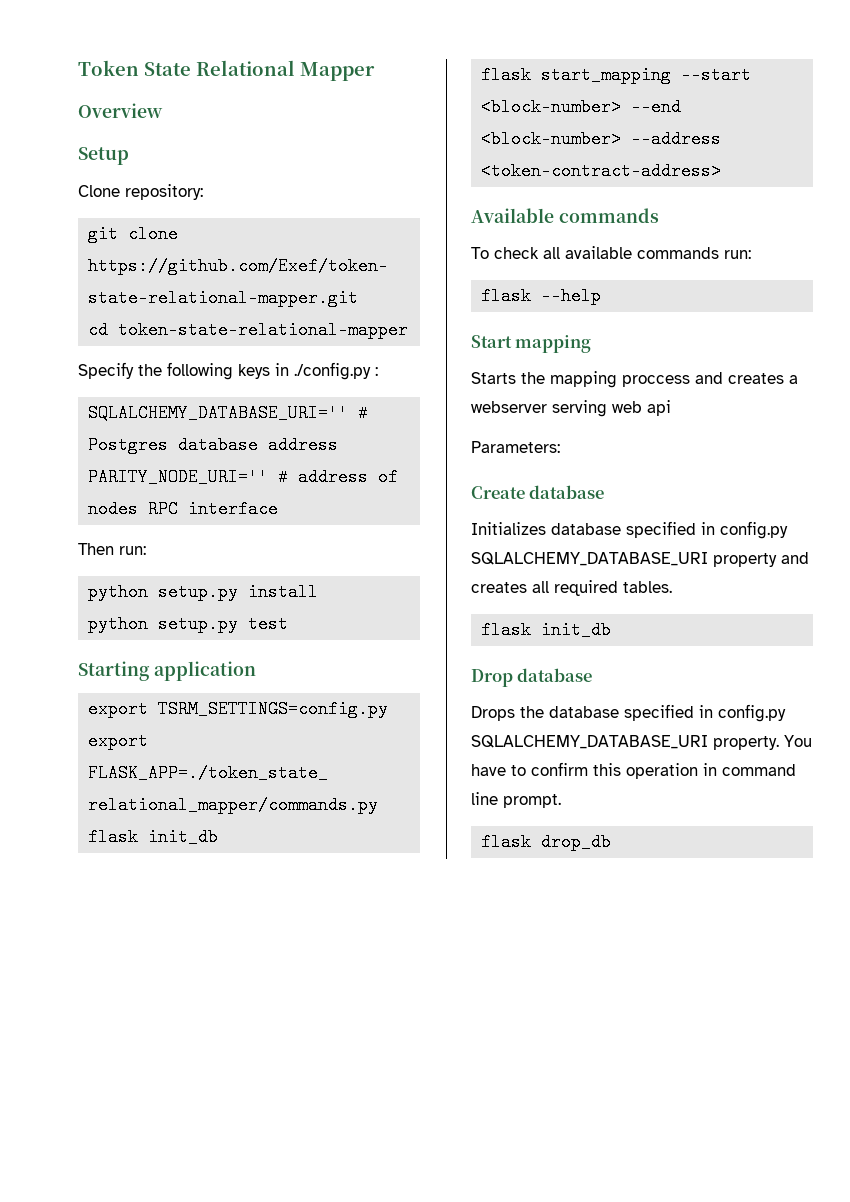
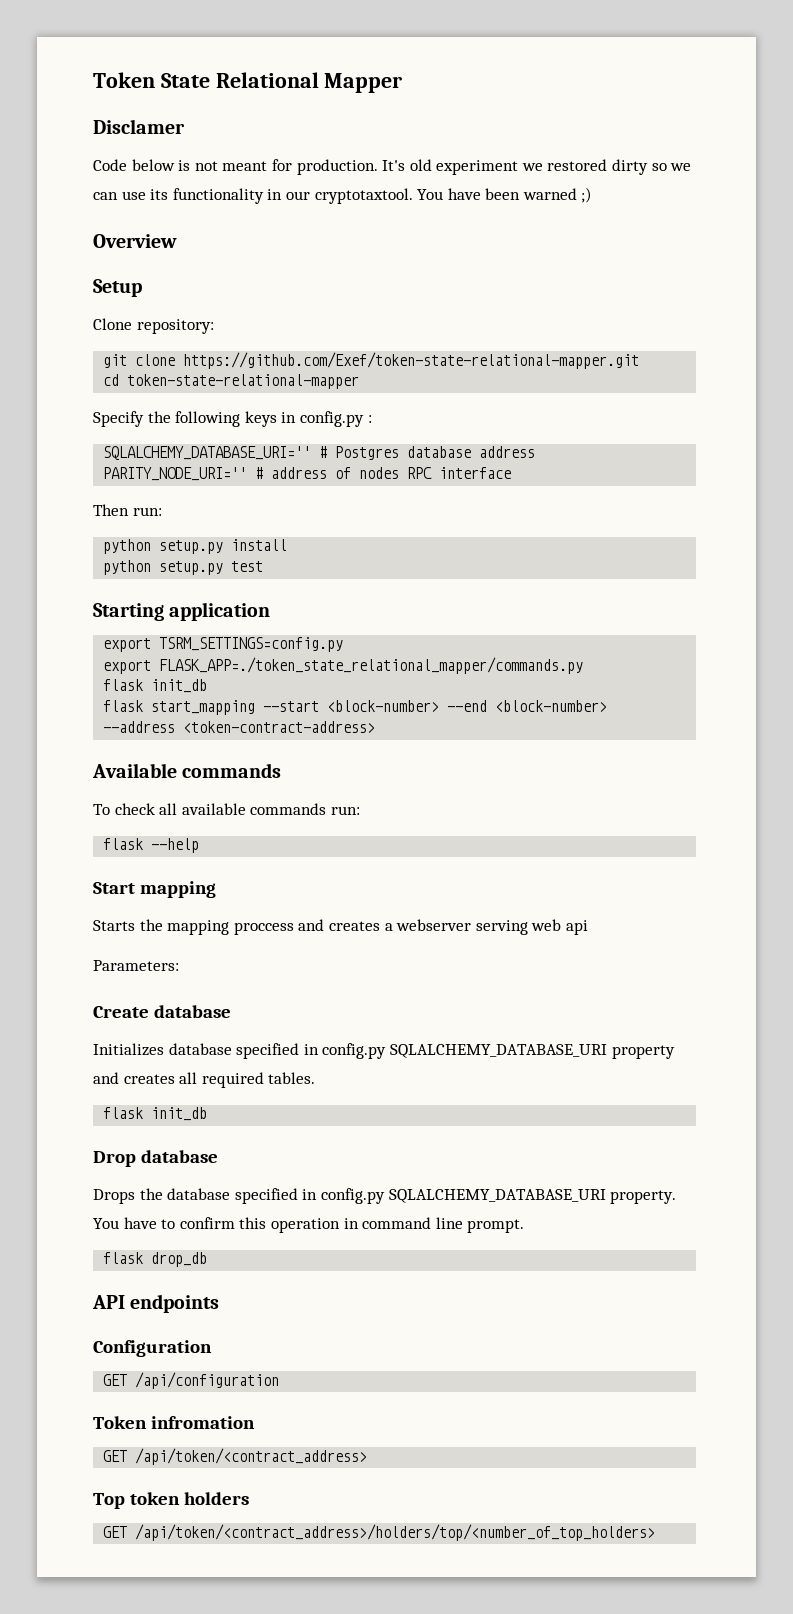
+ Disclamer
+ Code below is not meant for production. It's old experiment we restored dirty so we can use its functionality in our cryptotaxtool. You have been warned ;)
- Specify the following keys in ./config.py :
+ Specify the following keys in config.py :
+ API endpoints
+ Configuration
+ GET /api/configuration
+ Token infromation
+ GET /api/token/<contract_address>
+ Top token holders
+ GET /api/token/<contract_address>/holders/top/<number_of_top_holders>

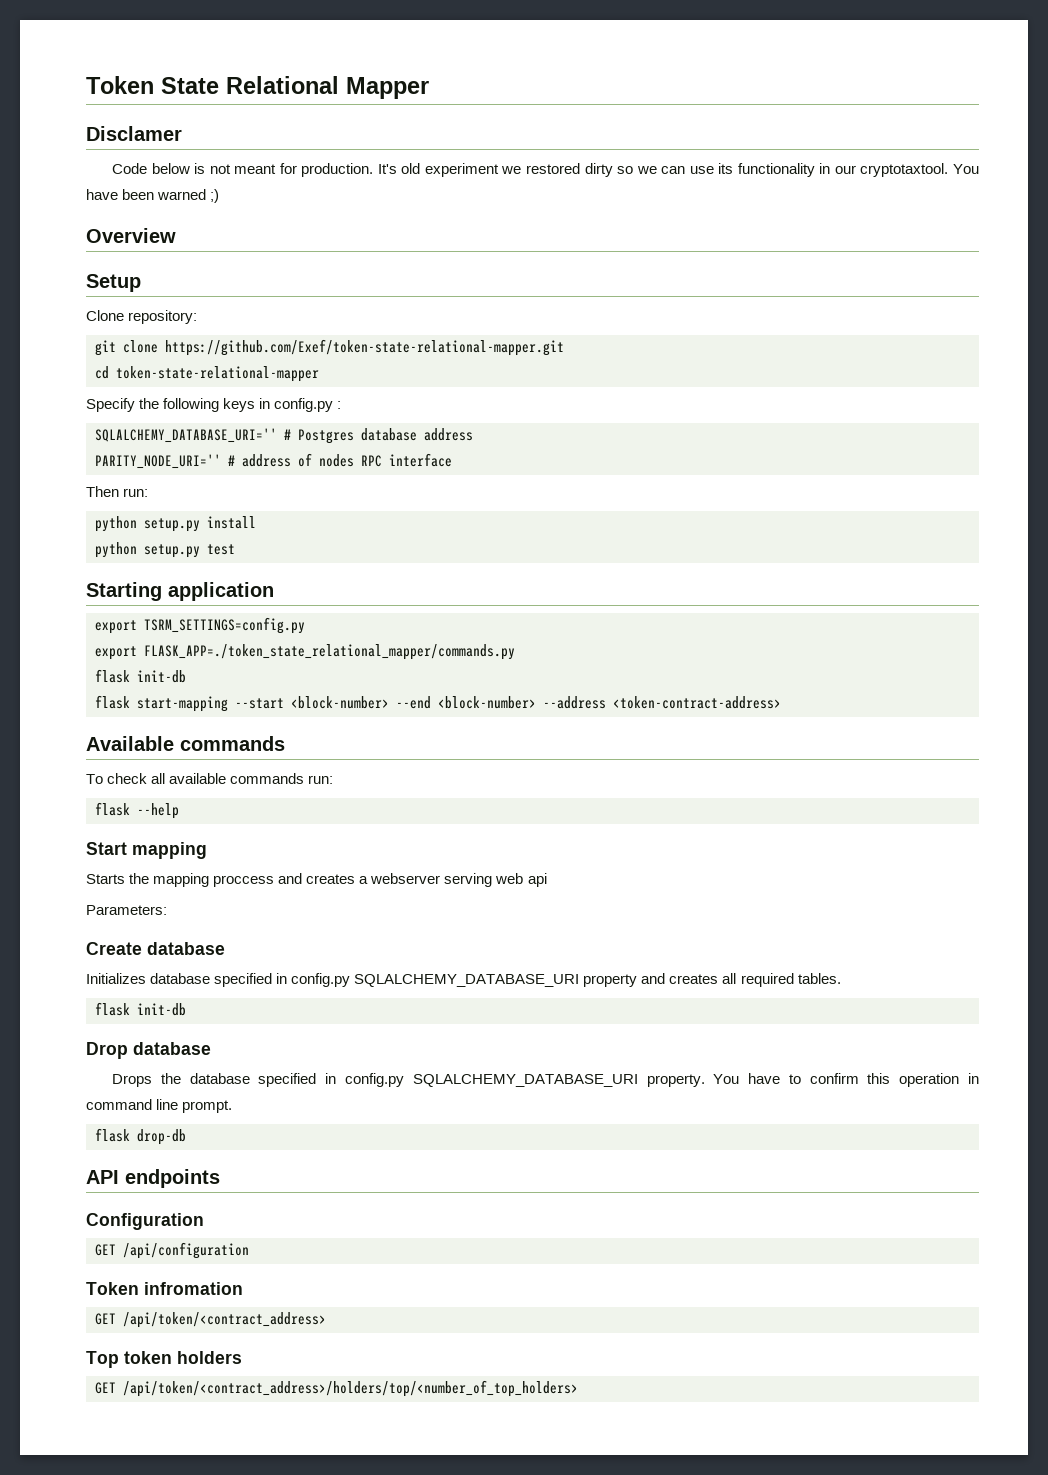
  export FLASK_APP=./token_state_relational_mapper/commands.py
- flask init_db
- flask start_mapping --start <block-number> --end <block-number> --address <token-contract-address>
+ flask init-db
+ flask start-mapping --start <block-number> --end <block-number> --address <token-contract-address>
  Initializes database specified in config.py SQLALCHEMY_DATABASE_URI property and creates all required tables.
- flask init_db
+ flask init-db
- flask drop_db
+ flask drop-db

